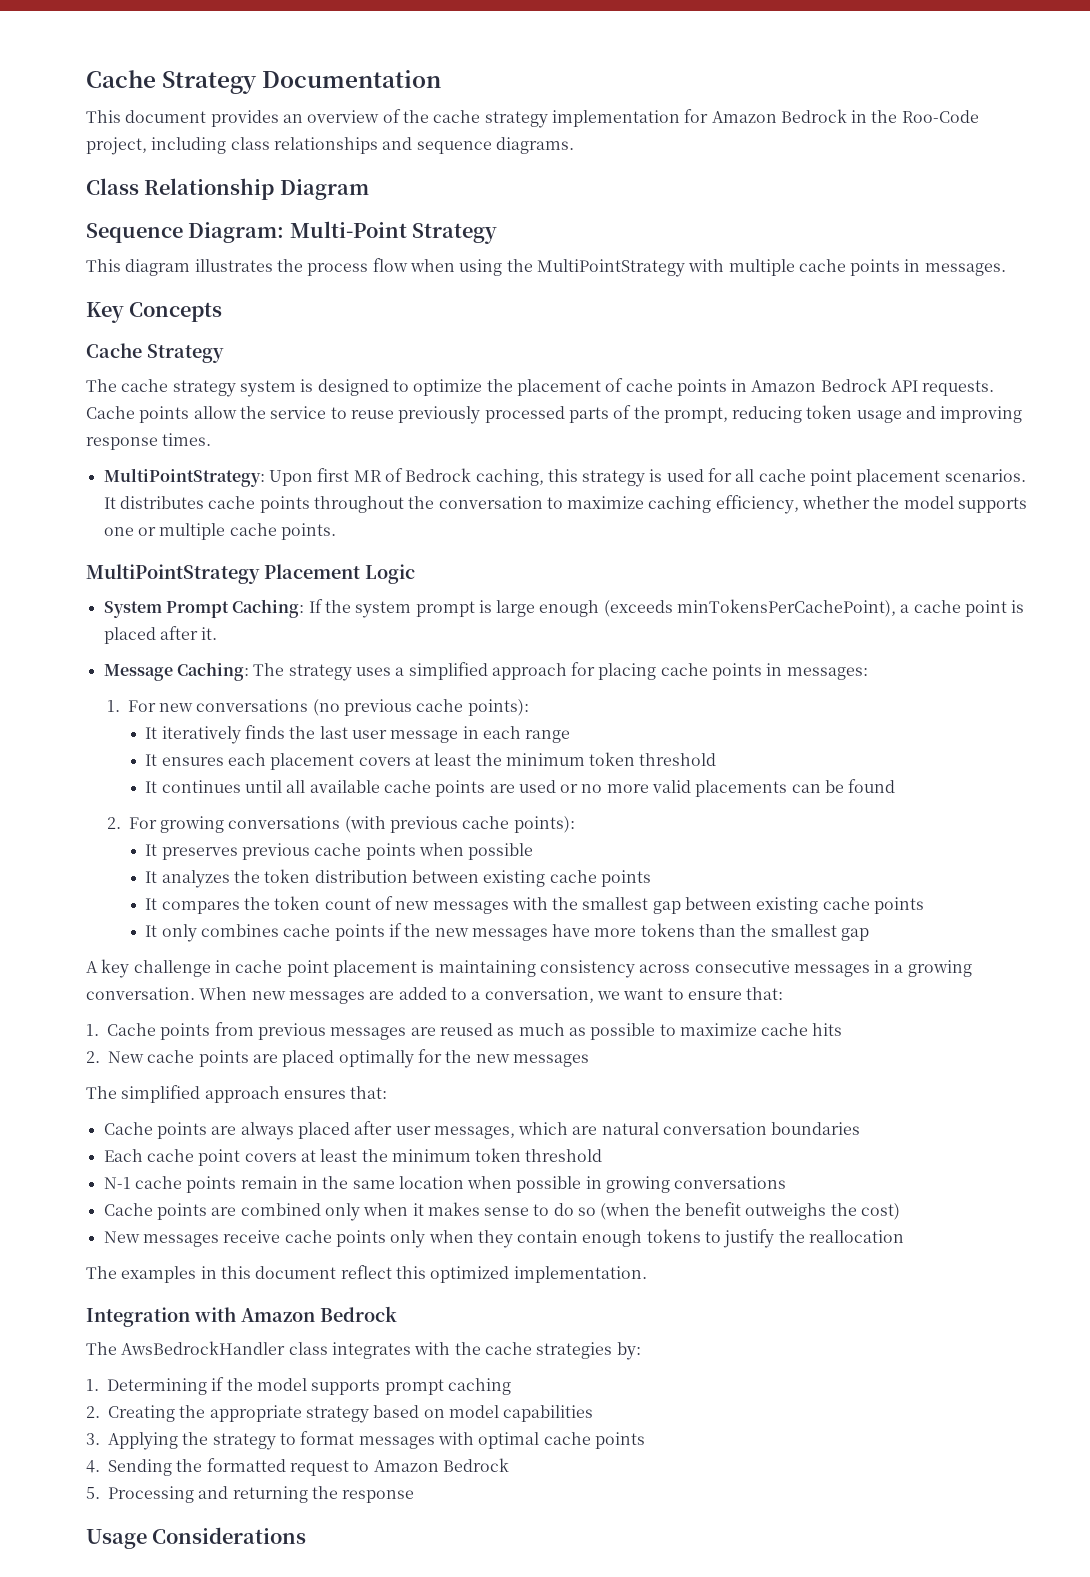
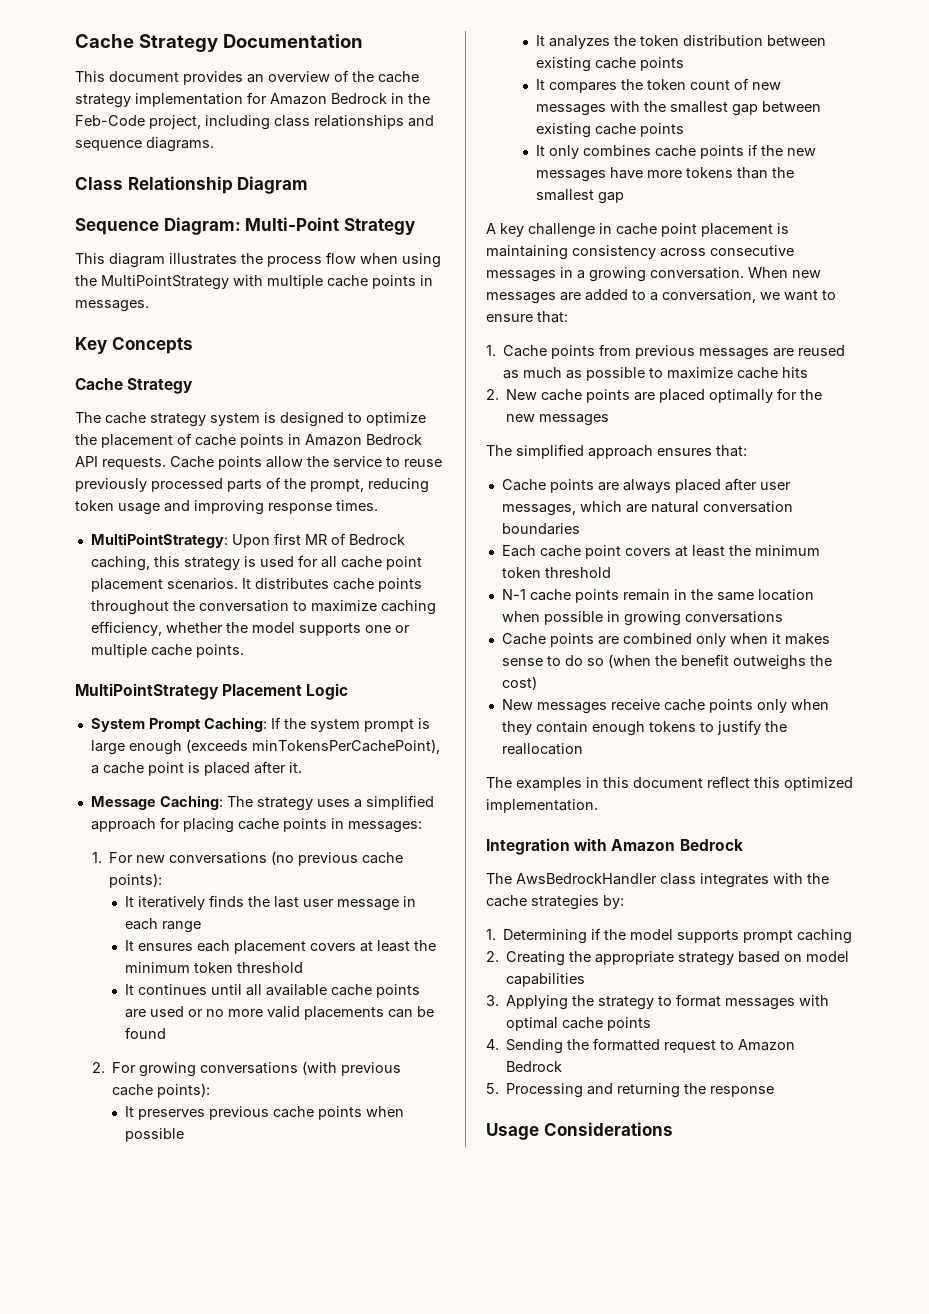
- This document provides an overview of the cache strategy implementation for Amazon Bedrock in the Roo-Code project, including class relationships and sequence diagrams.
+ This document provides an overview of the cache strategy implementation for Amazon Bedrock in the Feb-Code project, including class relationships and sequence diagrams.

